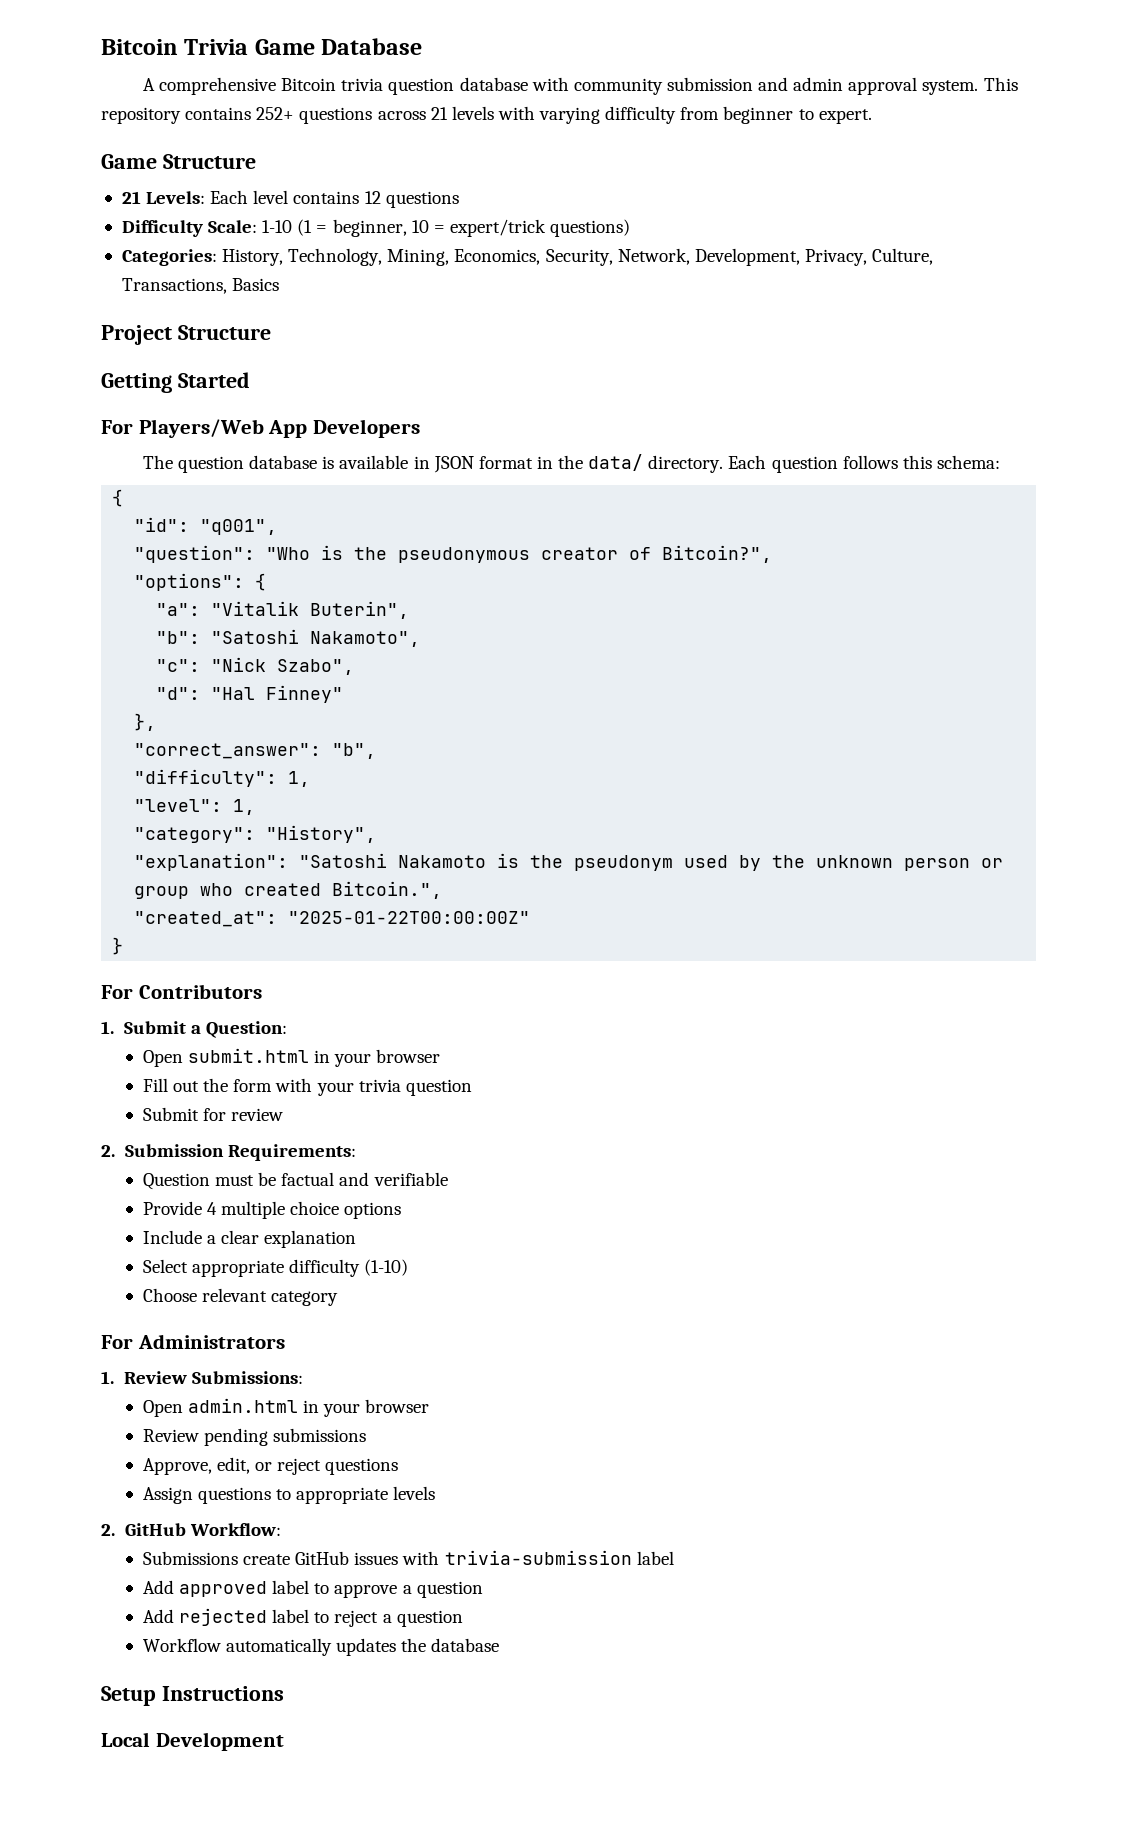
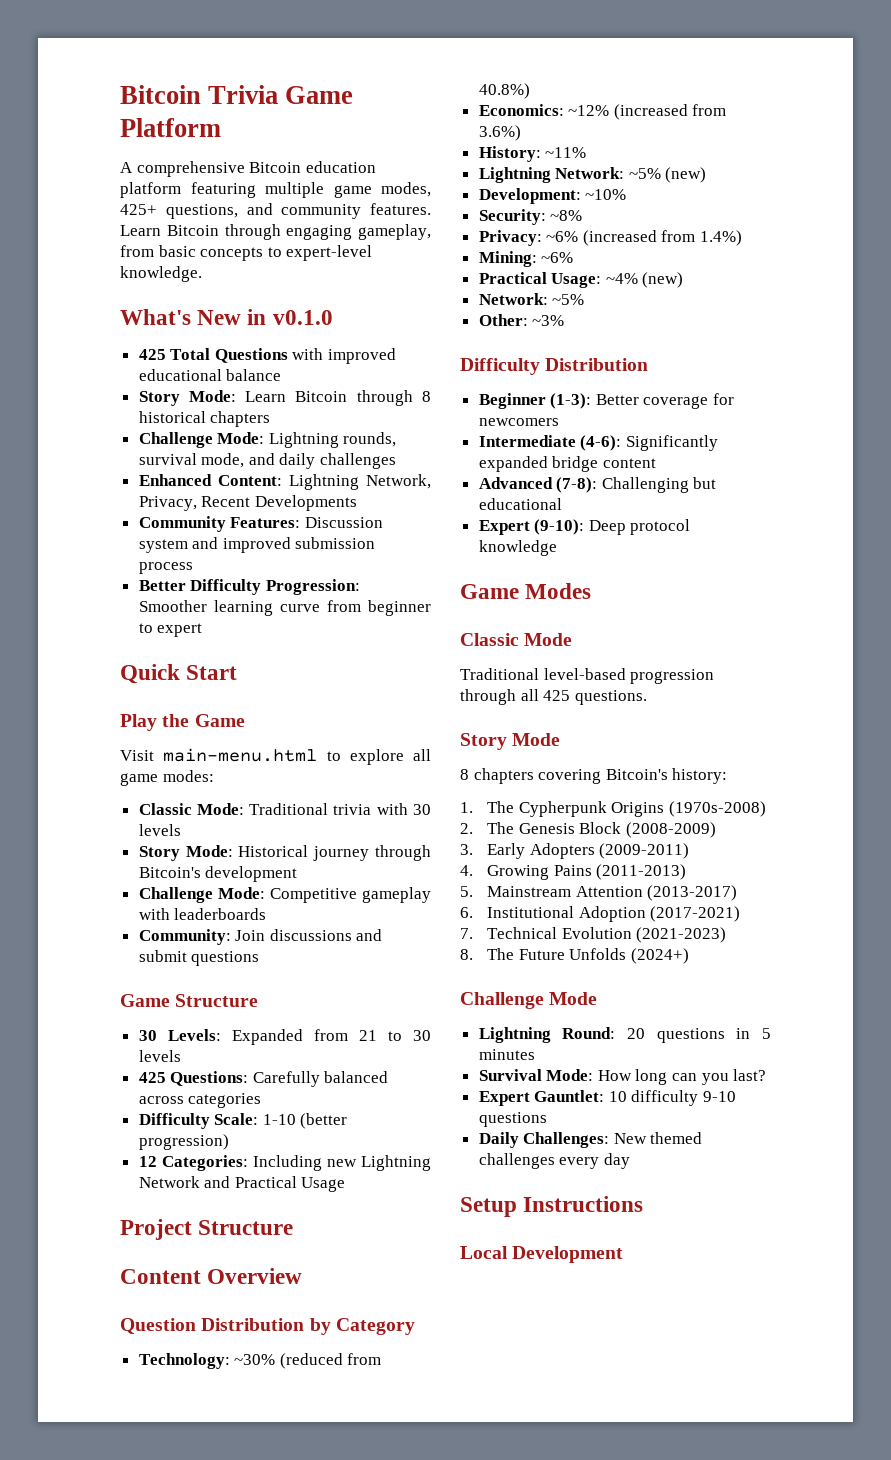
- Bitcoin Trivia Game Database
+ Bitcoin Trivia Game Platform
- A comprehensive Bitcoin trivia question database with community submission and admin approval system. This repository contains 252+ questions across 21 levels with varying difficulty from beginner to expert.
+ A comprehensive Bitcoin education platform featuring multiple game modes, 425+ questions, and community features. Learn Bitcoin through engaging gameplay, from basic concepts to expert-level knowledge.
+ What's New in v0.1.0
+ 425 Total Questions with improved educational balance
+ Story Mode: Learn Bitcoin through 8 historical chapters
+ Challenge Mode: Lightning rounds, survival mode, and daily challenges
+ Enhanced Content: Lightning Network, Privacy, Recent Developments
+ Community Features: Discussion system and improved submission process
+ Better Difficulty Progression: Smoother learning curve from beginner to expert
+ Quick Start
+ Play the Game
+ Visit main-menu.html to explore all game modes:
+ Classic Mode: Traditional trivia with 30 levels
+ Story Mode: Historical journey through Bitcoin's development
+ Challenge Mode: Competitive gameplay with leaderboards
+ Community: Join discussions and submit questions
  Game Structure
- 21 Levels: Each level contains 12 questions
- Difficulty Scale: 1-10 (1 = beginner, 10 = expert/trick questions)
- Categories: History, Technology, Mining, Economics, Security, Network, Development, Privacy, Culture, Transactions, Basics
+ 30 Levels: Expanded from 21 to 30 levels
+ 425 Questions: Carefully balanced across categories
+ Difficulty Scale: 1-10 (better progression)
+ 12 Categories: Including new Lightning Network and Practical Usage
  Project Structure
- Getting Started
- For Players/Web App Developers
- The question database is available in JSON format in the data/ directory. Each question follows this schema:
- {
- "id": "q001",
- "question": "Who is the pseudonymous creator of Bitcoin?",
- "options": {
- "a": "Vitalik Buterin",
- "b": "Satoshi Nakamoto",
- "c": "Nick Szabo",
- "d": "Hal Finney"
- },
- "correct_answer": "b",
- "difficulty": 1,
- "level": 1,
- "category": "History",
- "explanation": "Satoshi Nakamoto is the pseudonym used by the unknown person or group who created Bitcoin.",
- "created_at": "2025-01-22T00:00:00Z"
- }
- For Contributors
- 1. Submit a Question:
- Open submit.html in your browser
- Fill out the form with your trivia question
- Submit for review
- 2. Submission Requirements:
- Question must be factual and verifiable
- Provide 4 multiple choice options
- Include a clear explanation
- Select appropriate difficulty (1-10)
- Choose relevant category
- For Administrators
- 1. Review Submissions:
- Open admin.html in your browser
- Review pending submissions
- Approve, edit, or reject questions
- Assign questions to appropriate levels
- 2. GitHub Workflow:
- Submissions create GitHub issues with trivia-submission label
- Add approved label to approve a question
- Add rejected label to reject a question
- Workflow automatically updates the database
+ Content Overview
+ Question Distribution by Category
+ Technology: ~30% (reduced from 40.8%)
+ Economics: ~12% (increased from 3.6%)
+ History: ~11%
+ Lightning Network: ~5% (new)
+ Development: ~10%
+ Security: ~8%
+ Privacy: ~6% (increased from 1.4%)
+ Mining: ~6%
+ Practical Usage: ~4% (new)
+ Network: ~5%
+ Other: ~3%
+ Difficulty Distribution
+ Beginner (1-3): Better coverage for newcomers
+ Intermediate (4-6): Significantly expanded bridge content
+ Advanced (7-8): Challenging but educational
+ Expert (9-10): Deep protocol knowledge
+ Game Modes
+ Classic Mode
+ Traditional level-based progression through all 425 questions.
+ Story Mode
+ 8 chapters covering Bitcoin's history:
+ 1. The Cypherpunk Origins (1970s-2008)
+ 2. The Genesis Block (2008-2009)
+ 3. Early Adopters (2009-2011)
+ 4. Growing Pains (2011-2013)
+ 5. Mainstream Attention (2013-2017)
+ 6. Institutional Adoption (2017-2021)
+ 7. Technical Evolution (2021-2023)
+ 8. The Future Unfolds (2024+)
+ Challenge Mode
+ Lightning Round: 20 questions in 5 minutes
+ Survival Mode: How long can you last?
+ Expert Gauntlet: 10 difficulty 9-10 questions
+ Daily Challenges: New themed challenges every day

